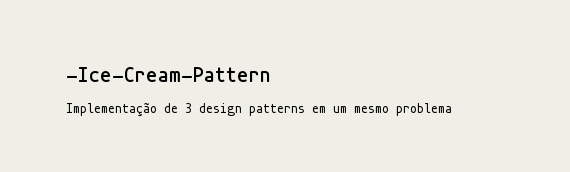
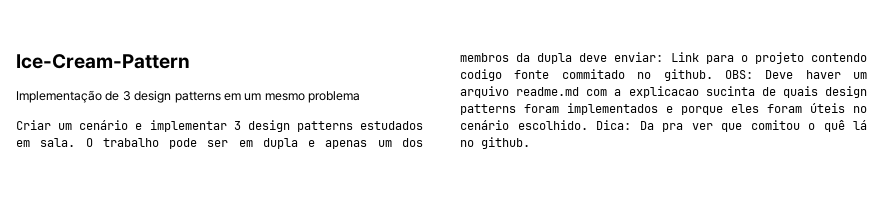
- -Ice-Cream-Pattern
+ Ice-Cream-Pattern
+ Criar um cenário e implementar 3 design patterns estudados em sala. O trabalho pode ser em dupla e apenas um dos membros da dupla deve enviar: Link para o projeto contendo codigo fonte commitado no github. OBS: Deve haver um arquivo readme.md com a explicacao sucinta de quais design patterns foram implementados e porque eles foram úteis no cenário escolhido. Dica: Da pra ver que comitou o quê lá no github.

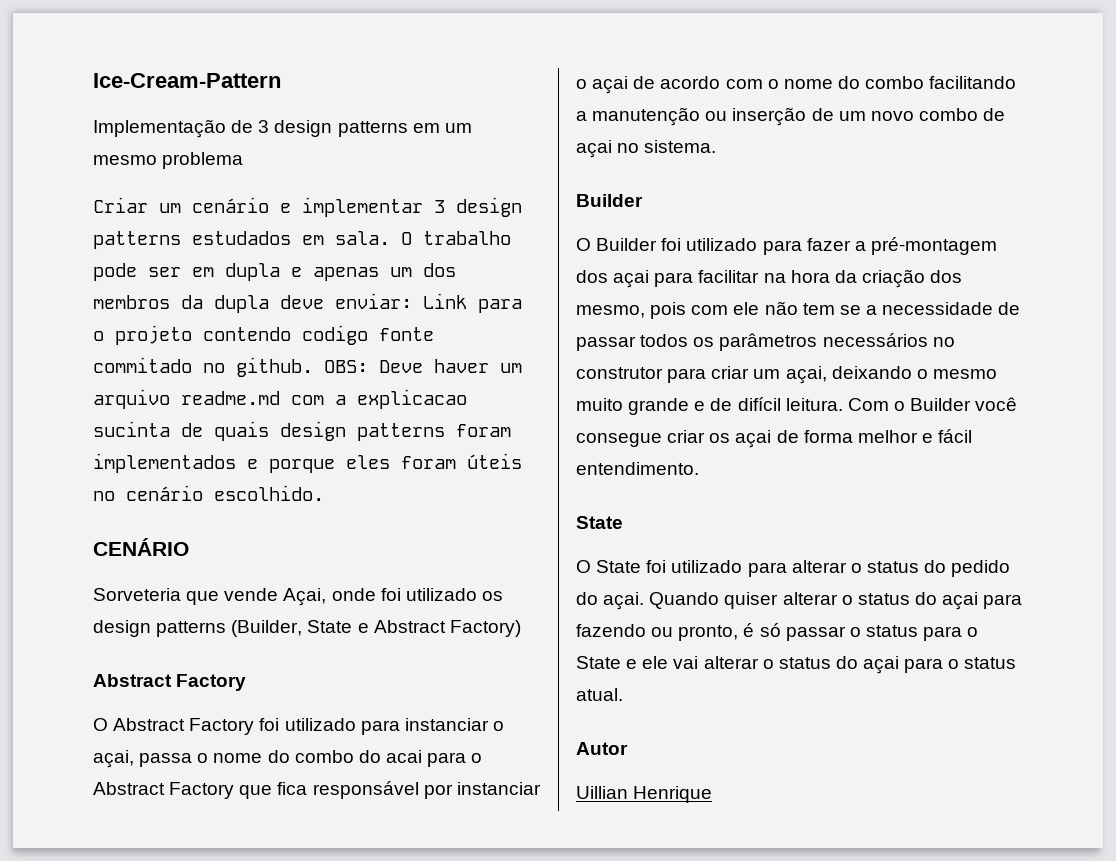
- OBS: Deve haver um arquivo readme.md com a explicacao sucinta de quais design patterns foram implementados e porque eles foram úteis no cenário escolhido. Dica: Da pra ver que comitou o quê lá no github.
+ OBS: Deve haver um arquivo readme.md com a explicacao sucinta de quais design patterns foram implementados e porque eles foram úteis no cenário escolhido.
+ CENÁRIO
+ Sorveteria que vende Açai, onde foi utilizado os design patterns (Builder, State e Abstract Factory)
+ Abstract Factory
+ O Abstract Factory foi utilizado para instanciar o açai, passa o nome do combo do acai para o Abstract Factory que fica responsável por instanciar o açai de acordo com o nome do combo facilitando a manutenção ou inserção de um novo combo de açai no sistema.
+ Builder
+ O Builder foi utilizado para fazer a pré-montagem dos açai para facilitar na hora da criação dos mesmo, pois com ele não tem se a necessidade de passar todos os parâmetros necessários no construtor para criar um açai, deixando o mesmo muito grande e de difícil leitura. Com o Builder você consegue criar os açai de forma melhor e fácil entendimento.
+ State
+ O State foi utilizado para alterar o status do pedido do açai. Quando quiser alterar o status do açai para fazendo ou pronto, é só passar o status para o State e ele vai alterar o status do açai para o status atual.
+ Autor
+ Uillian Henrique

